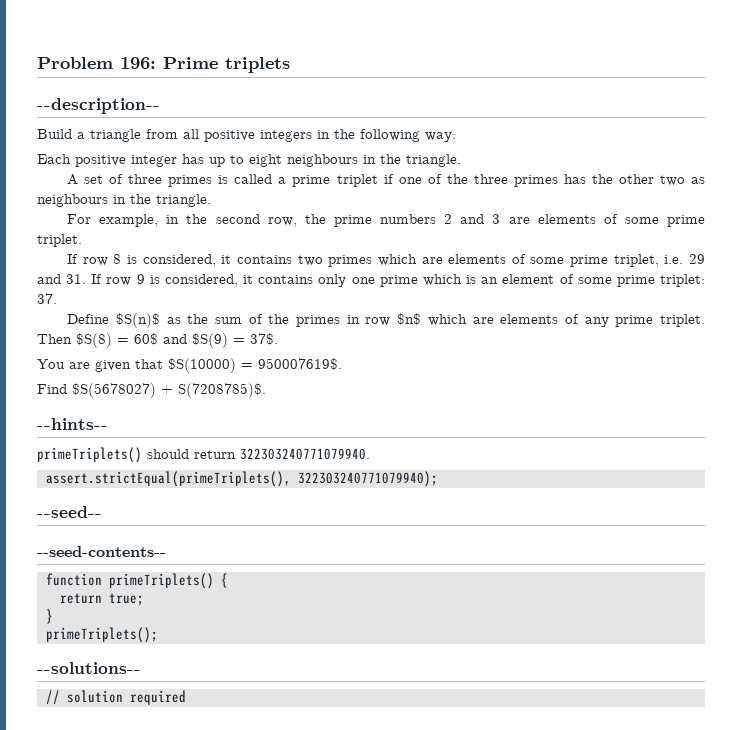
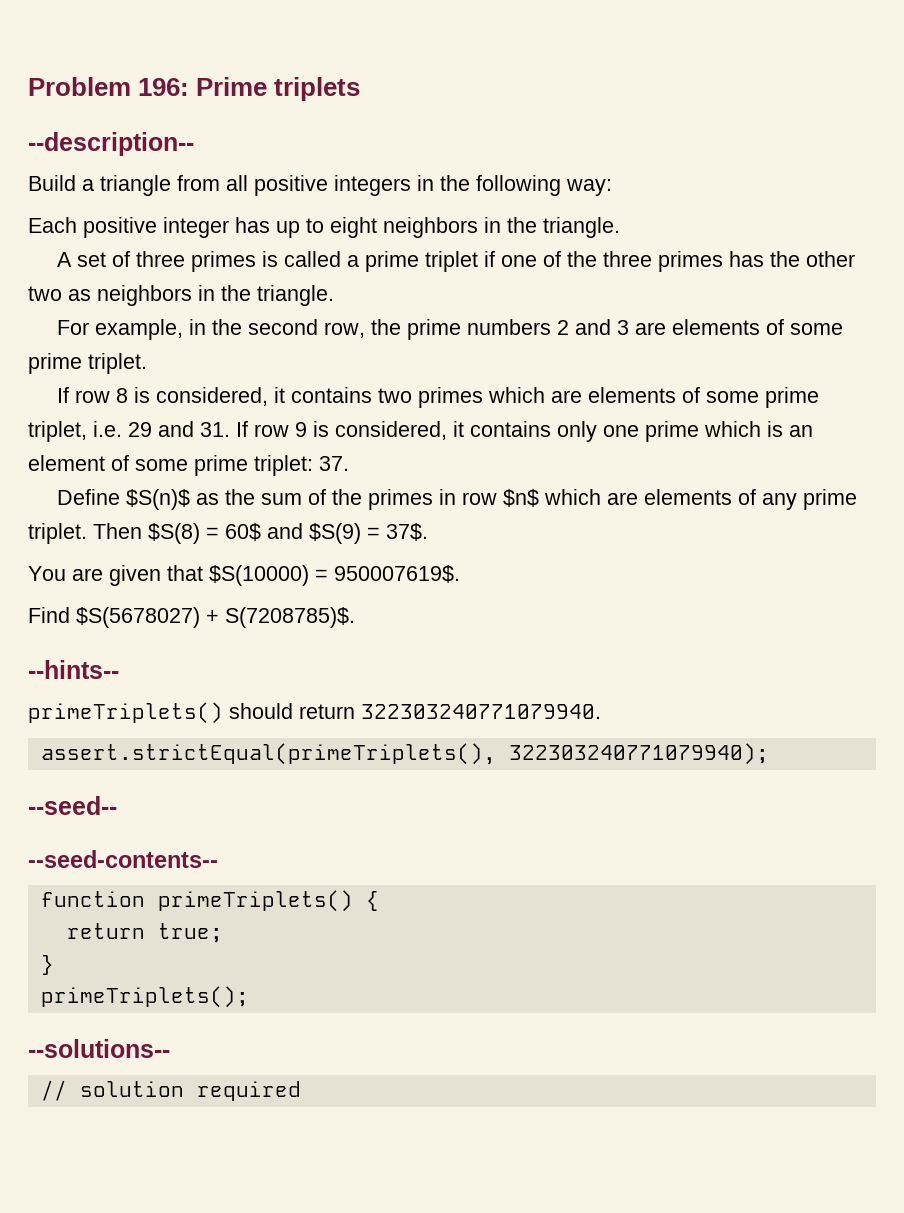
- Each positive integer has up to eight neighbours in the triangle.
+ Each positive integer has up to eight neighbors in the triangle.
- A set of three primes is called a prime triplet if one of the three primes has the other two as neighbours in the triangle.
+ A set of three primes is called a prime triplet if one of the three primes has the other two as neighbors in the triangle.

